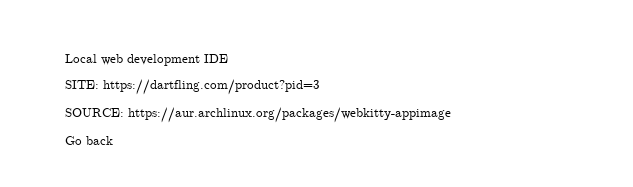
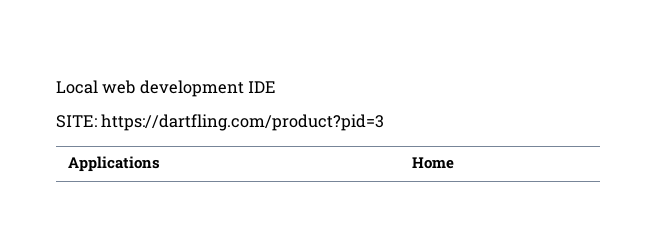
- SOURCE: https://aur.archlinux.org/packages/webkitty-appimage
- Go back
+ Applications | Home

